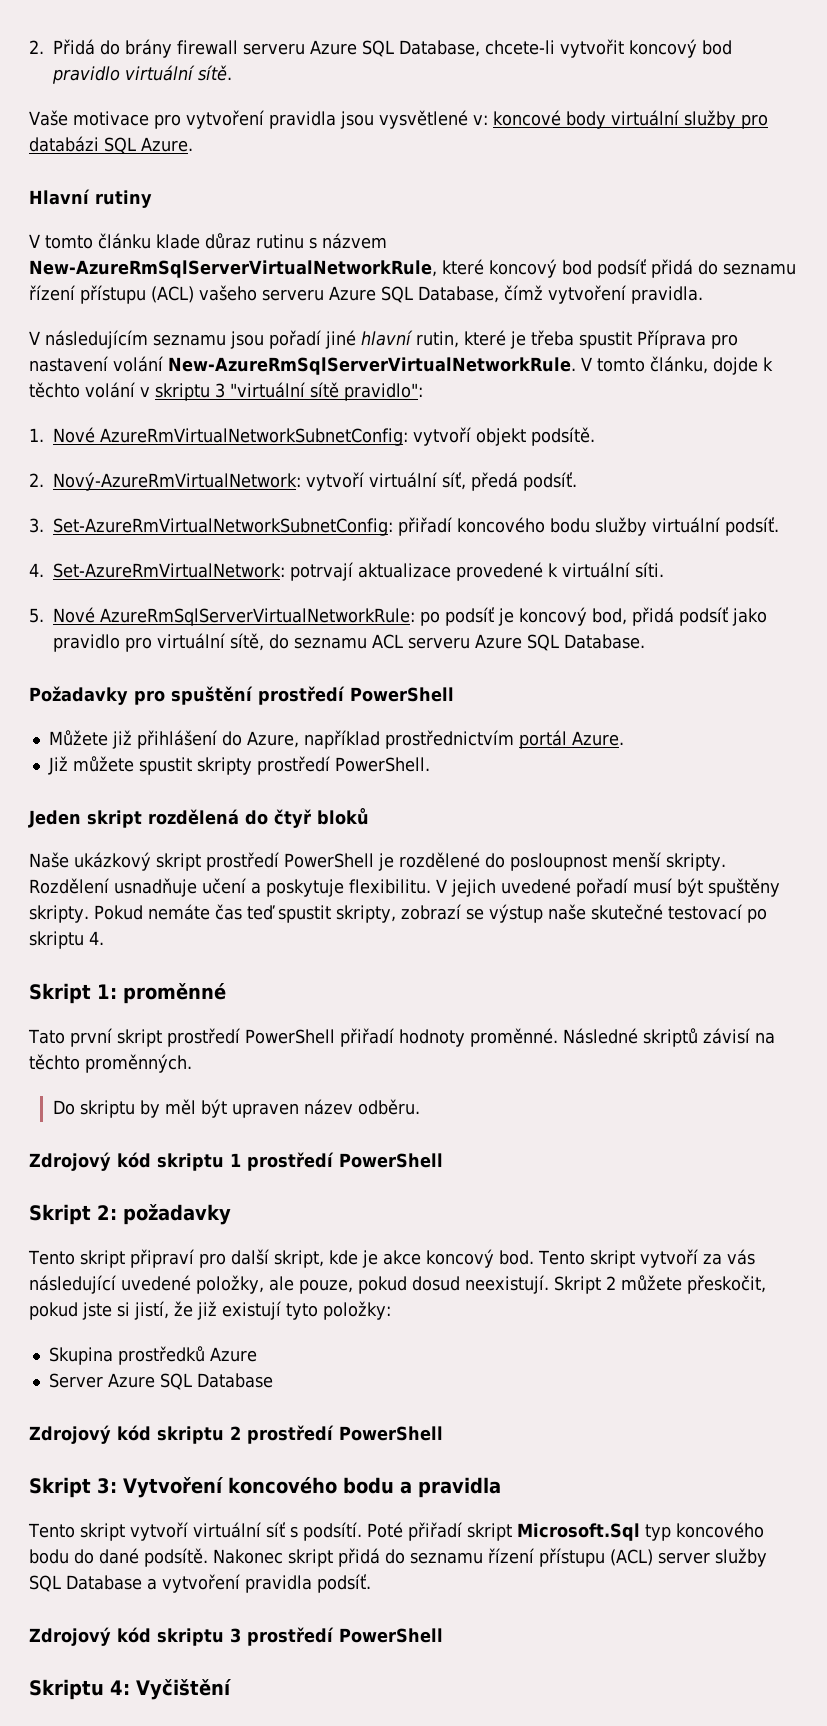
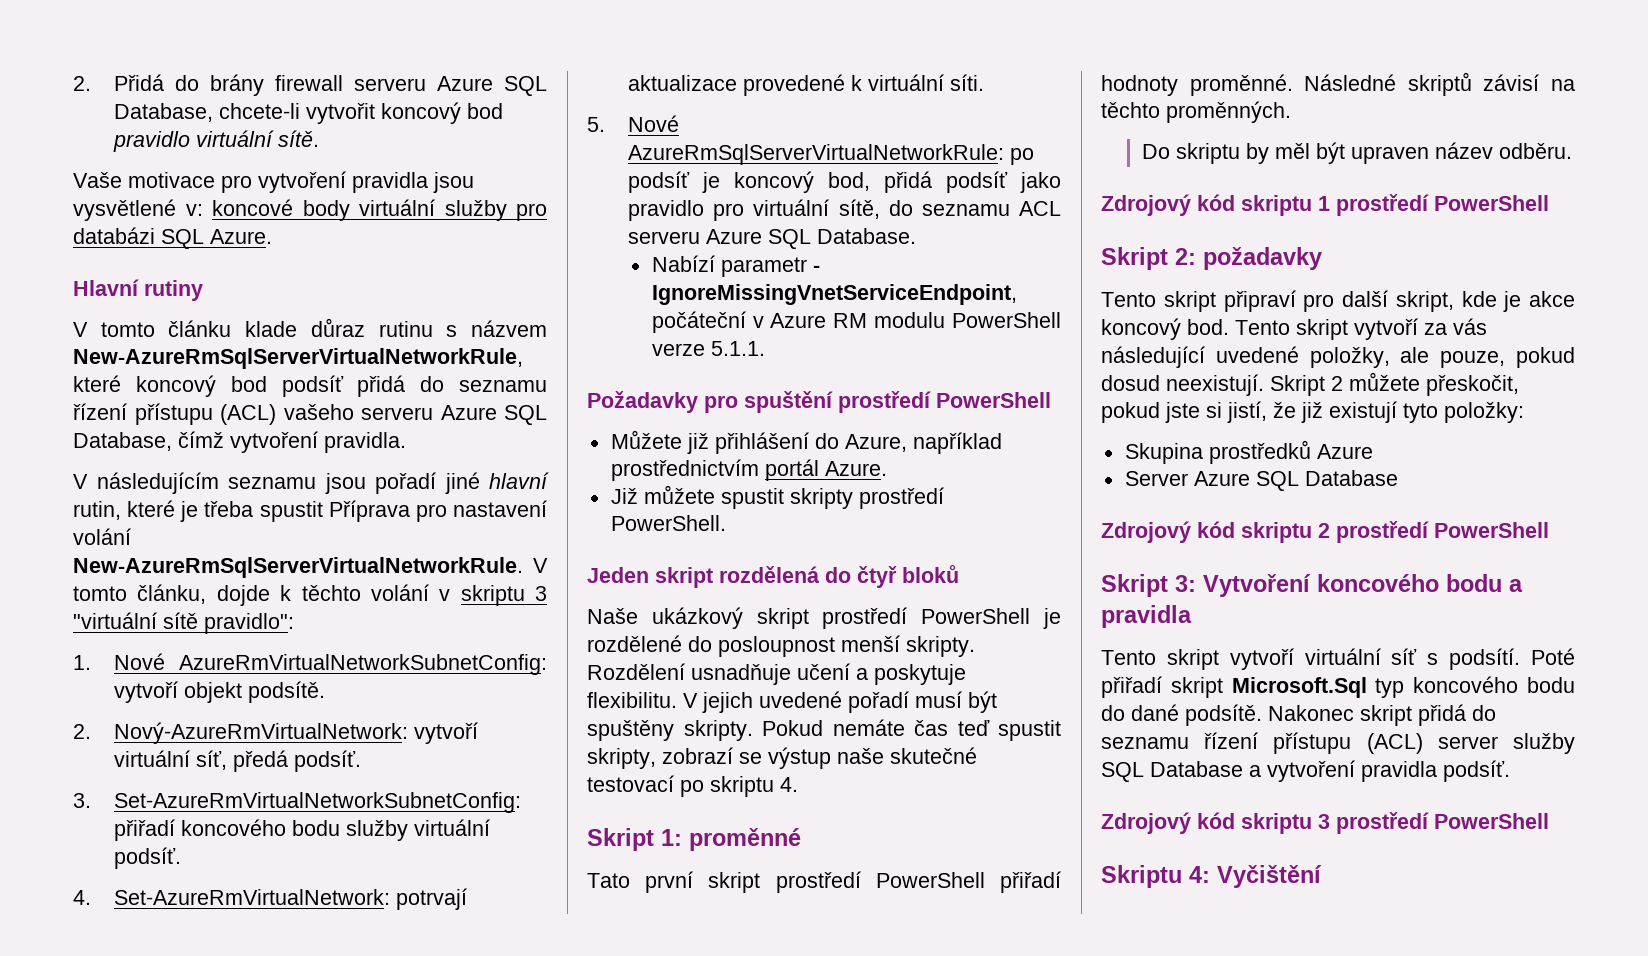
+ Nabízí parametr - IgnoreMissingVnetServiceEndpoint, počáteční v Azure RM modulu PowerShell verze 5.1.1.

